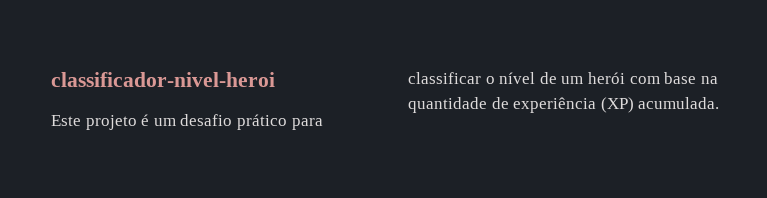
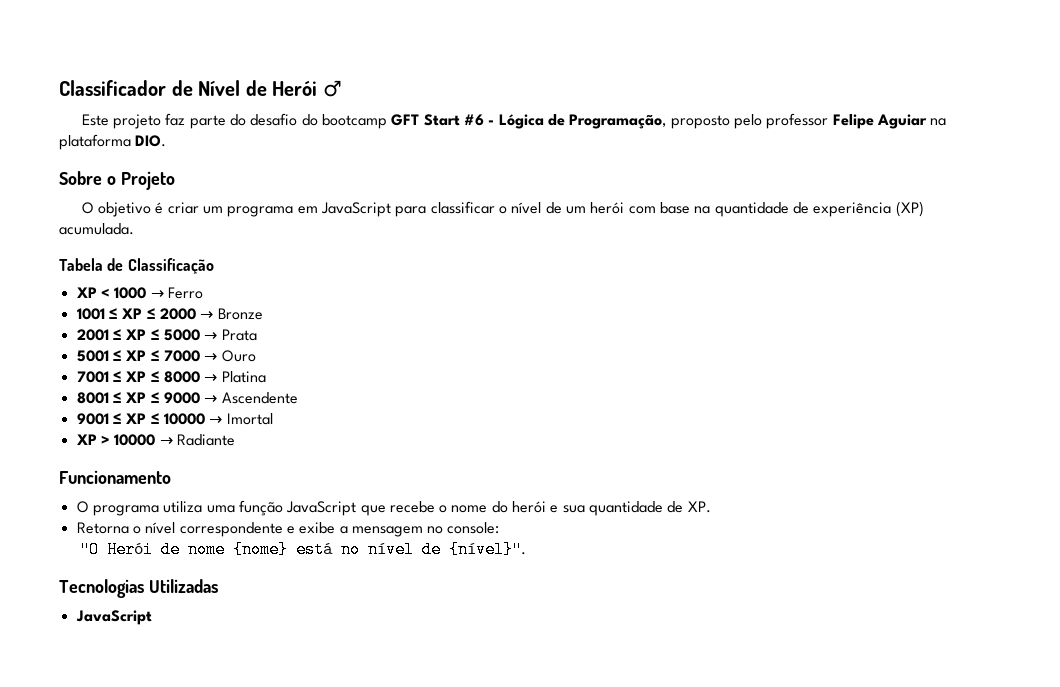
- classificador-nivel-heroi
- Este projeto é um desafio prático para classificar o nível de um herói com base na quantidade de experiência (XP) acumulada.
+ Classificador de Nível de Herói ♂
+ Este projeto faz parte do desafio do bootcamp GFT Start #6 - Lógica de Programação, proposto pelo professor Felipe Aguiar na plataforma DIO.
+ Sobre o Projeto
+ O objetivo é criar um programa em JavaScript para classificar o nível de um herói com base na quantidade de experiência (XP) acumulada.
+ Tabela de Classificação
+ XP < 1000 → Ferro
+ 1001 ≤ XP ≤ 2000 → Bronze
+ 2001 ≤ XP ≤ 5000 → Prata
+ 5001 ≤ XP ≤ 7000 → Ouro
+ 7001 ≤ XP ≤ 8000 → Platina
+ 8001 ≤ XP ≤ 9000 → Ascendente
+ 9001 ≤ XP ≤ 10000 → Imortal
+ XP > 10000 → Radiante
+ Funcionamento
+ O programa utiliza uma função JavaScript que recebe o nome do herói e sua quantidade de XP.
+ Retorna o nível correspondente e exibe a mensagem no console:
+ "O Herói de nome {nome} está no nível de {nível}".
+ Tecnologias Utilizadas
+ JavaScript

